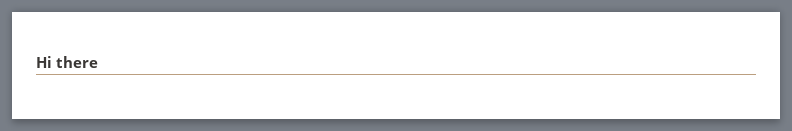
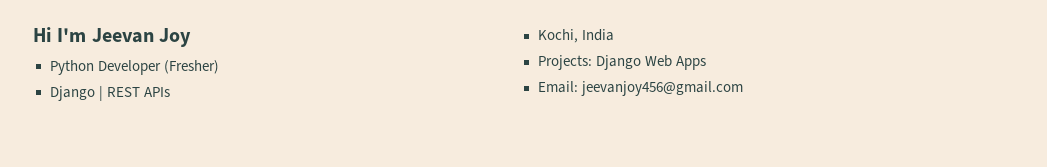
- Hi there
+ Hi I'm Jeevan Joy
+ Python Developer (Fresher)
+ Django | REST APIs
+ Kochi, India
+ Projects: Django Web Apps
+ Email: jeevanjoy456@gmail.com

